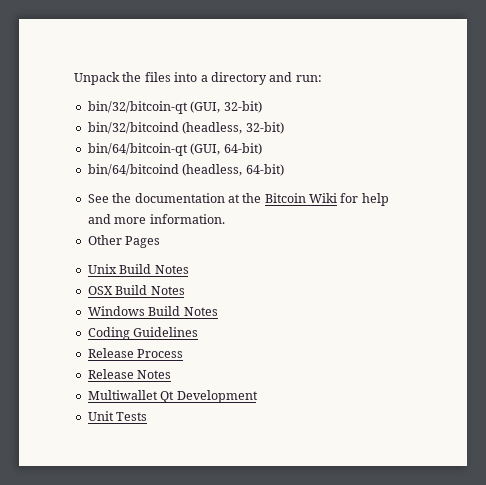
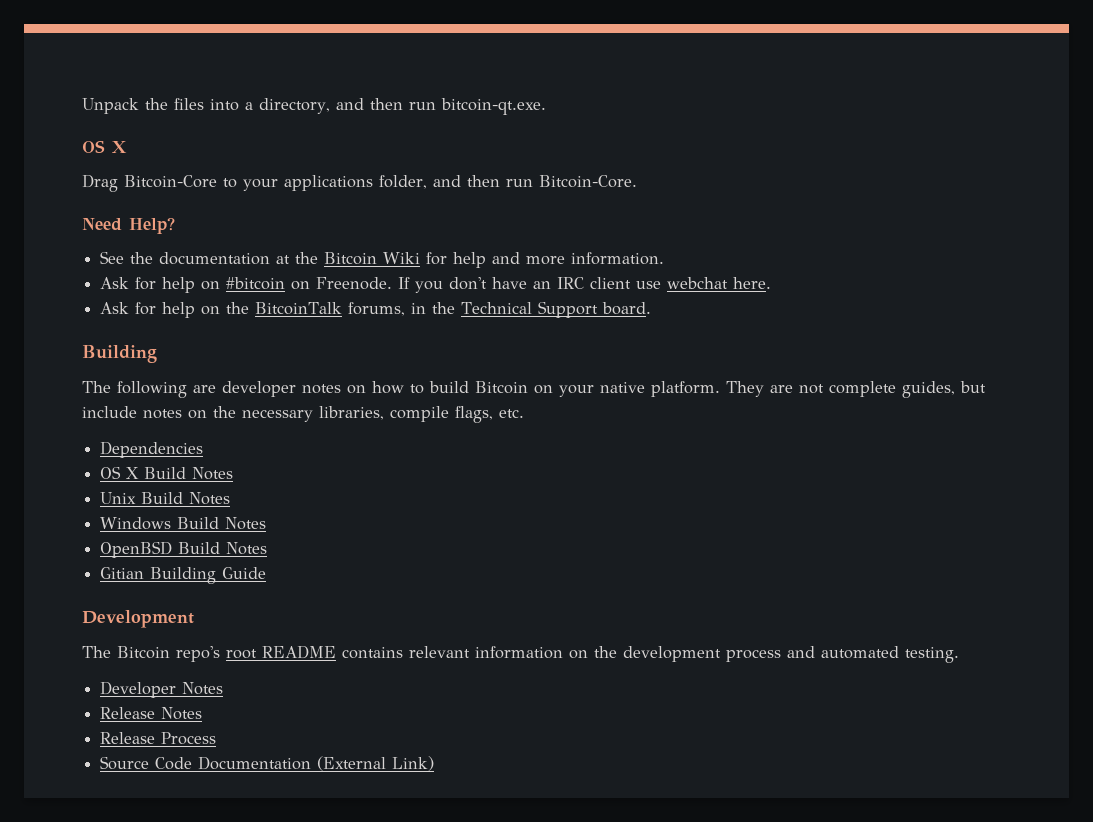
- Unpack the files into a directory and run:
- bin/32/bitcoin-qt (GUI, 32-bit)
- bin/32/bitcoind (headless, 32-bit)
- bin/64/bitcoin-qt (GUI, 64-bit)
- bin/64/bitcoind (headless, 64-bit)
+ Unpack the files into a directory, and then run bitcoin-qt.exe.
+ OS X
+ Drag Bitcoin-Core to your applications folder, and then run Bitcoin-Core.
+ Need Help?
- Other Pages
+ Ask for help on #bitcoin on Freenode. If you don't have an IRC client use webchat here.
+ Ask for help on the BitcoinTalk forums, in the Technical Support board.
+ Building
+ The following are developer notes on how to build Bitcoin on your native platform. They are not complete guides, but include notes on the necessary libraries, compile flags, etc.
+ Dependencies
+ OS X Build Notes
  Unix Build Notes
- OSX Build Notes
- Coding Guidelines
+ OpenBSD Build Notes
+ Gitian Building Guide
+ Development
+ The Bitcoin repo's root README contains relevant information on the development process and automated testing.
+ Developer Notes
+ Release Notes
  Release Process
- Release Notes
- Multiwallet Qt Development
- Unit Tests
+ Source Code Documentation (External Link)

